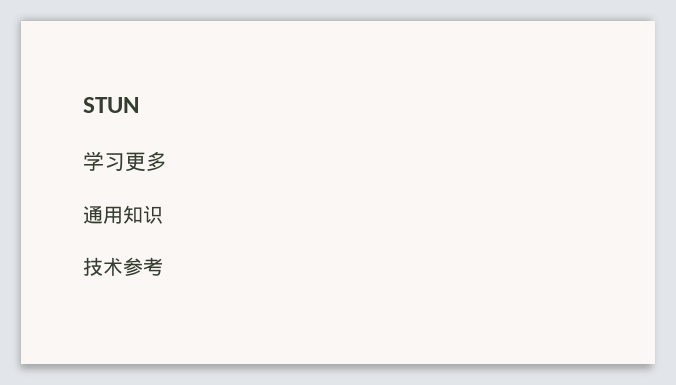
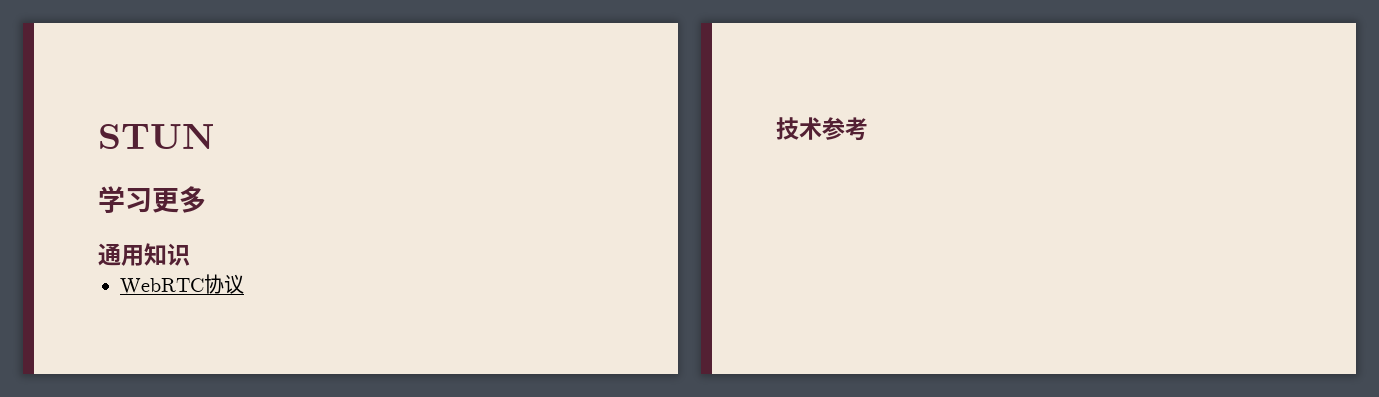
+ WebRTC协议

